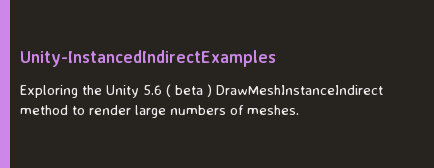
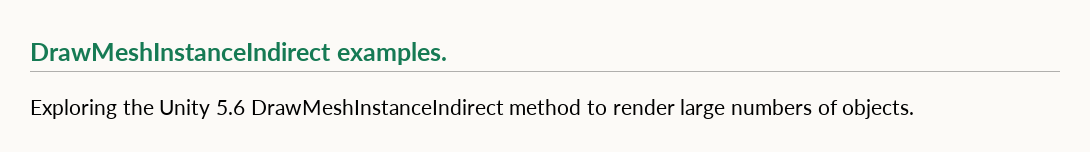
- Unity-InstancedIndirectExamples
+ DrawMeshInstanceIndirect examples.
- Exploring the Unity 5.6 ( beta ) DrawMeshInstanceIndirect method to render large numbers of meshes.
+ Exploring the Unity 5.6 DrawMeshInstanceIndirect method to render large numbers of objects.

